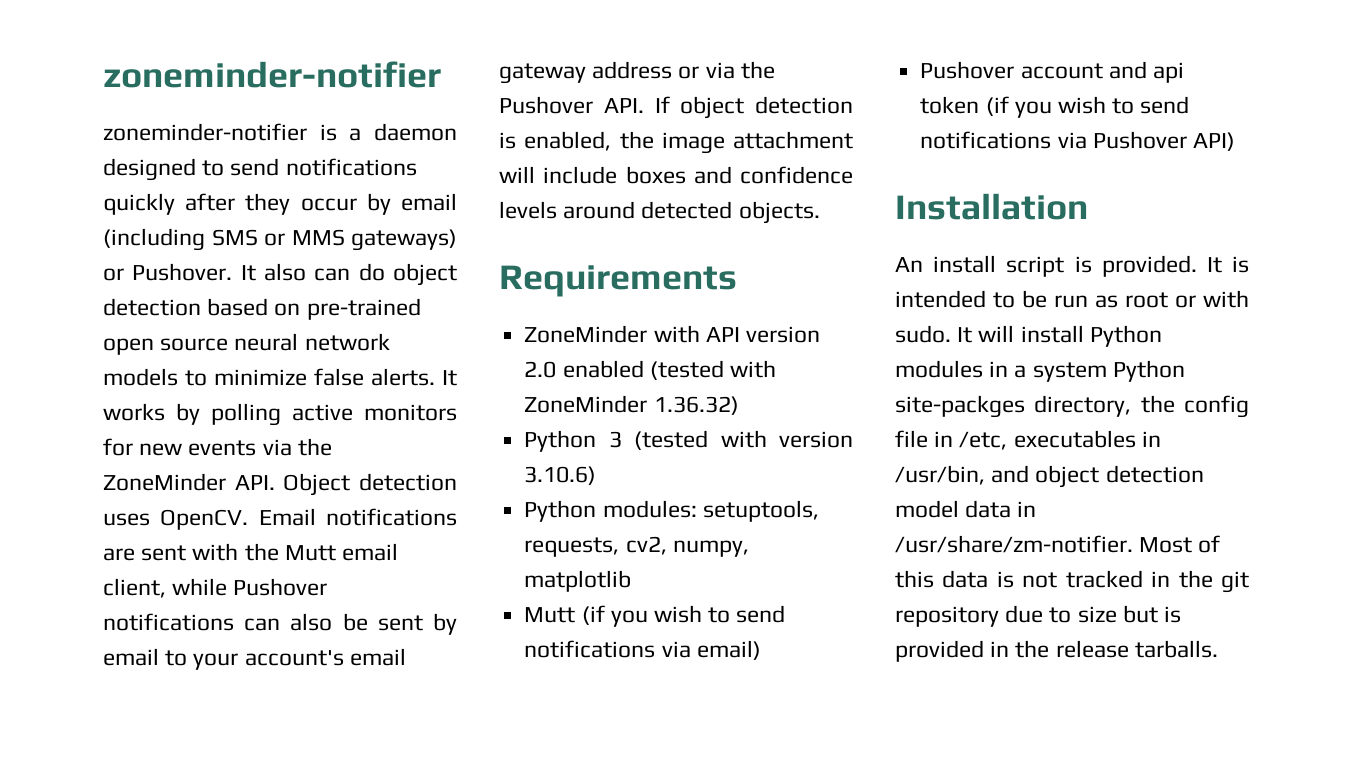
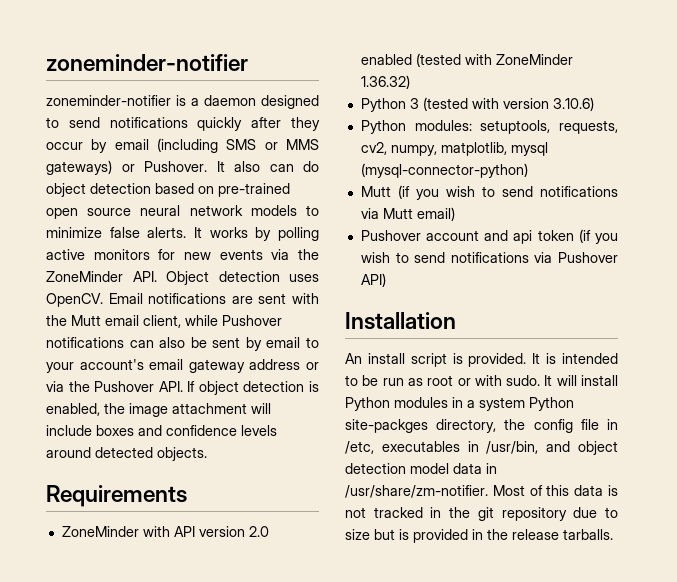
- Python modules: setuptools, requests, cv2, numpy, matplotlib
+ Python modules: setuptools, requests, cv2, numpy, matplotlib, mysql (mysql-connector-python)
- Mutt (if you wish to send notifications via email)
+ Mutt (if you wish to send notifications via Mutt email)

